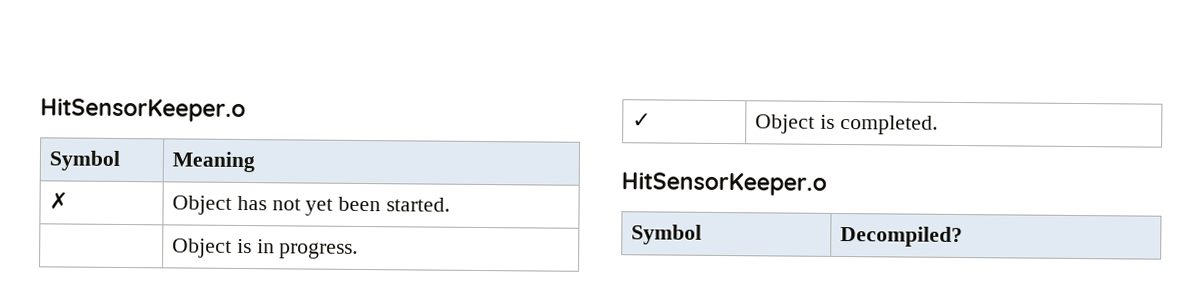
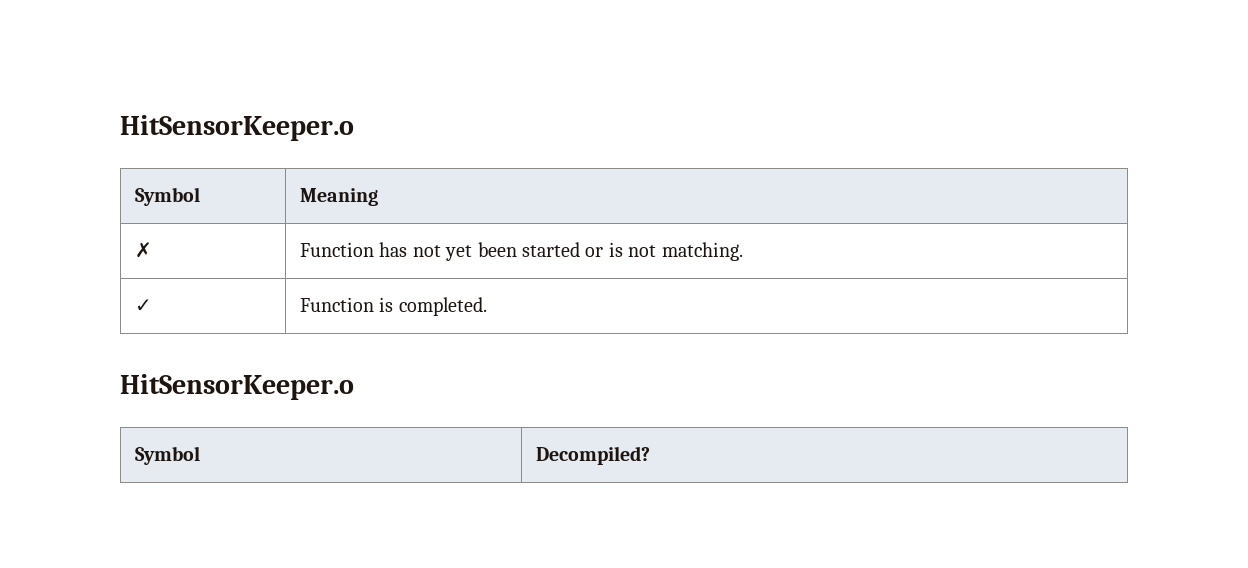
- ✗ | Object has not yet been started.
- | Object is in progress.
+ ✗ | Function has not yet been started or is not matching.
- ✓ | Object is completed.
+ ✓ | Function is completed.

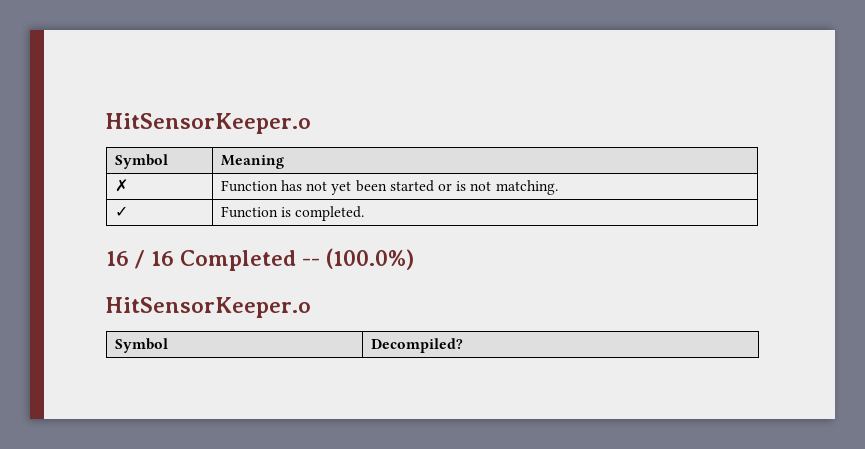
+ 16 / 16 Completed -- (100.0%)

